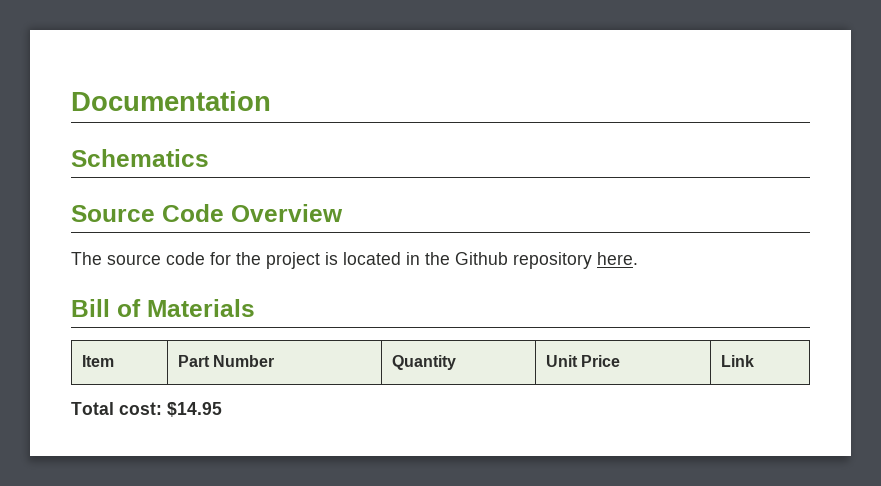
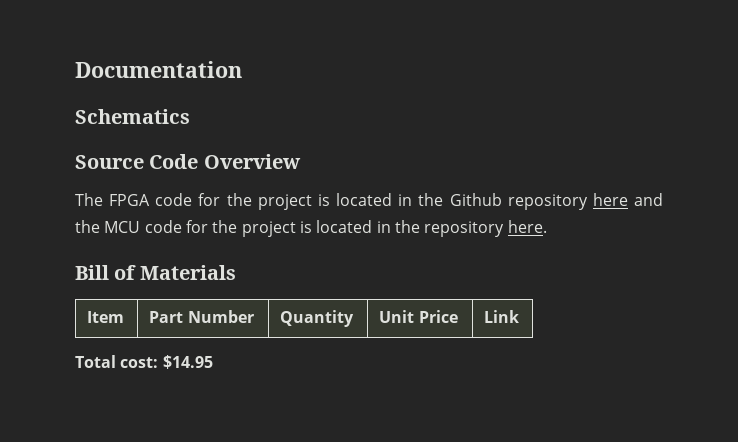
- The source code for the project is located in the Github repository here.
+ The FPGA code for the project is located in the Github repository here and the MCU code for the project is located in the repository here.

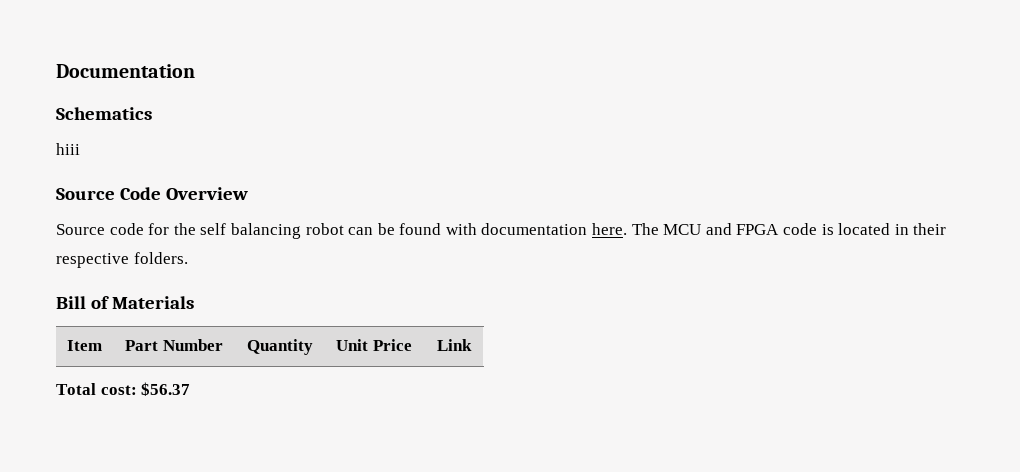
+ hiii
- The FPGA code for the project is located in the Github repository here and the MCU code for the project is located in the repository here.
+ Source code for the self balancing robot can be found with documentation here. The MCU and FPGA code is located in their respective folders.
- Total cost: $14.95
+ Total cost: $56.37

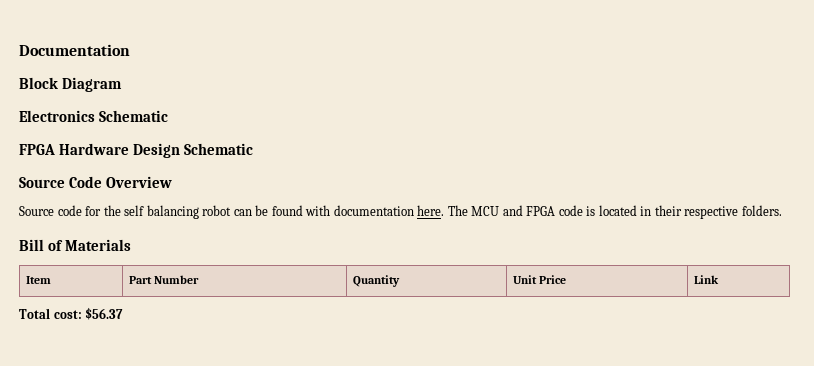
- Schematics
- hiii
+ Block Diagram
+ Electronics Schematic
+ FPGA Hardware Design Schematic

